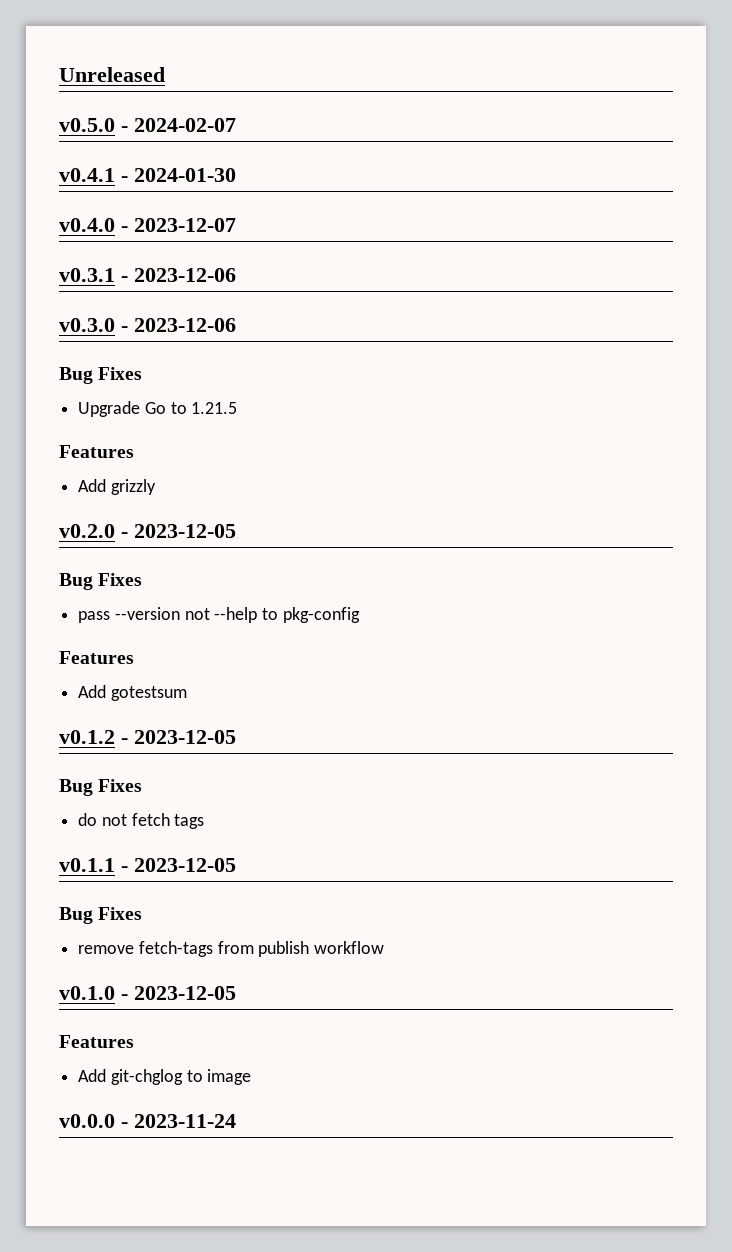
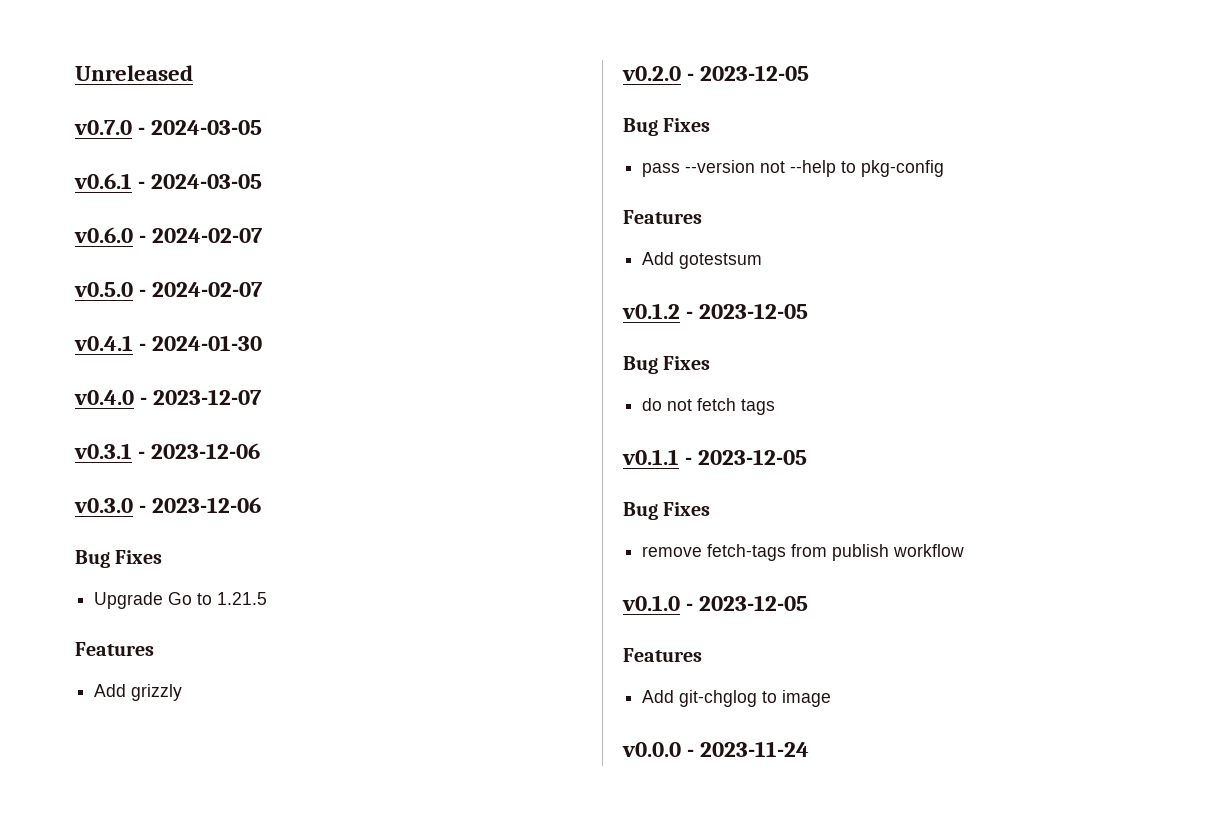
+ v0.7.0 - 2024-03-05
+ v0.6.1 - 2024-03-05
+ v0.6.0 - 2024-02-07

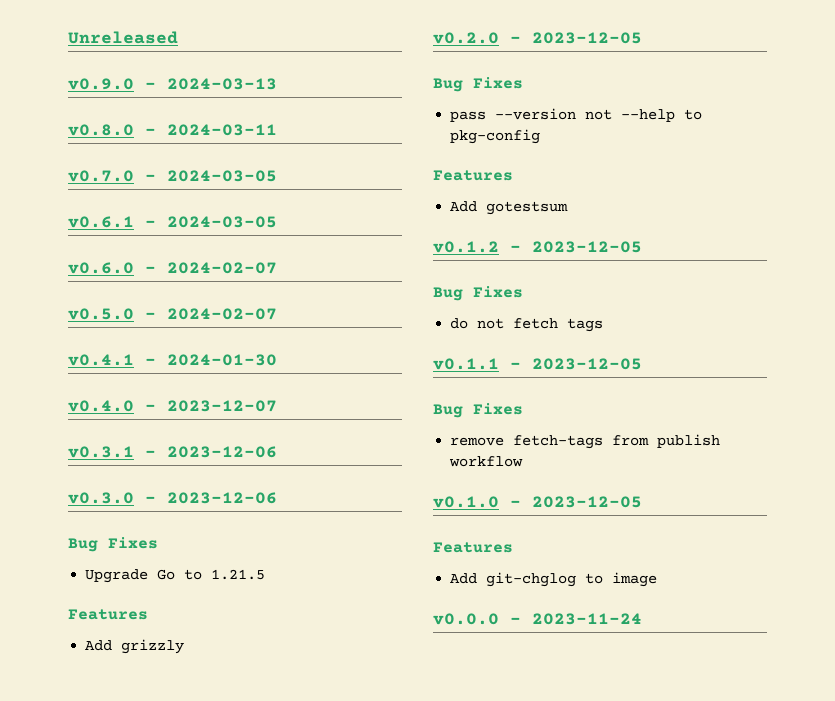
+ v0.9.0 - 2024-03-13
+ v0.8.0 - 2024-03-11

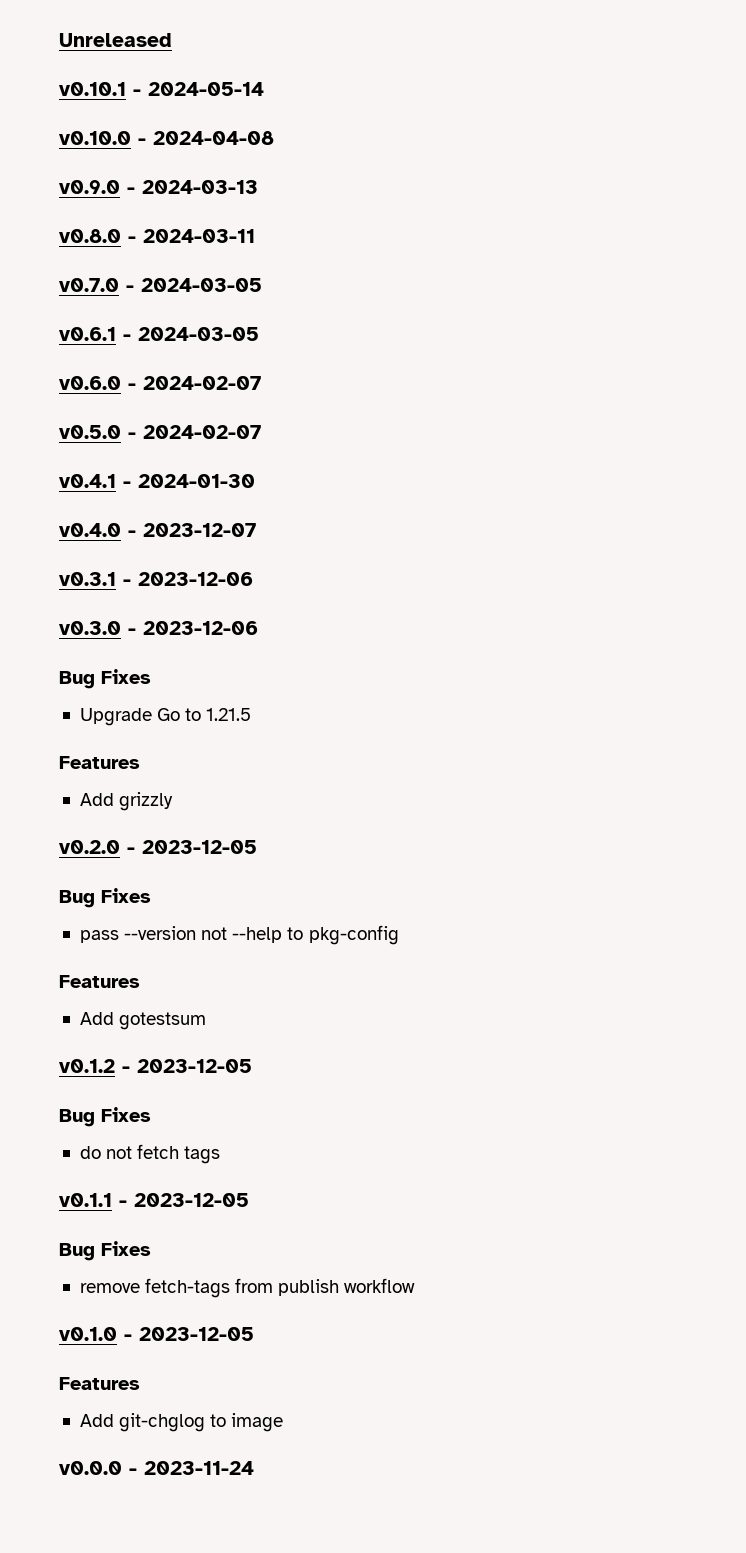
+ v0.10.1 - 2024-05-14
+ v0.10.0 - 2024-04-08

